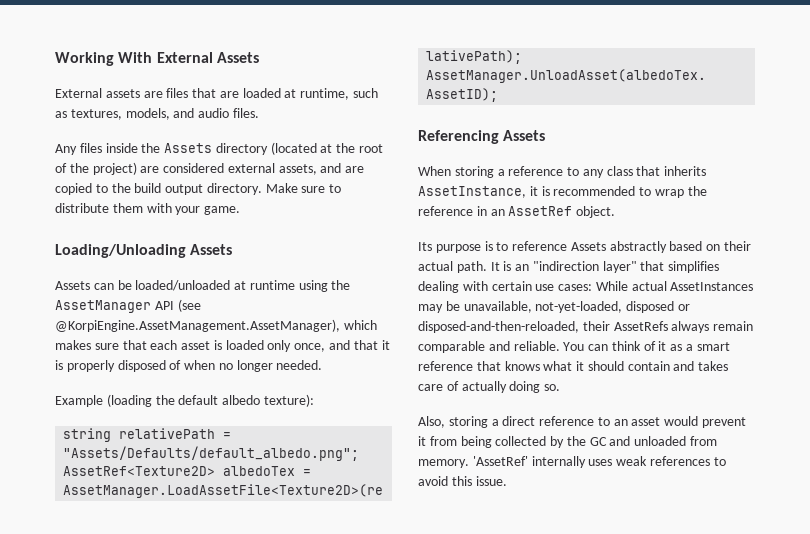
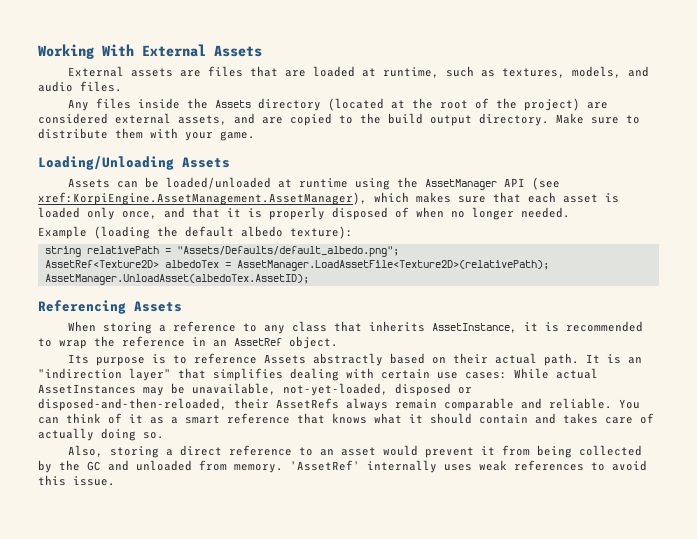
- Assets can be loaded/unloaded at runtime using the AssetManager API (see @KorpiEngine.AssetManagement.AssetManager), which makes sure that each asset is loaded only once, and that it is properly disposed of when no longer needed.
+ Assets can be loaded/unloaded at runtime using the AssetManager API (see xref:KorpiEngine.AssetManagement.AssetManager), which makes sure that each asset is loaded only once, and that it is properly disposed of when no longer needed.

